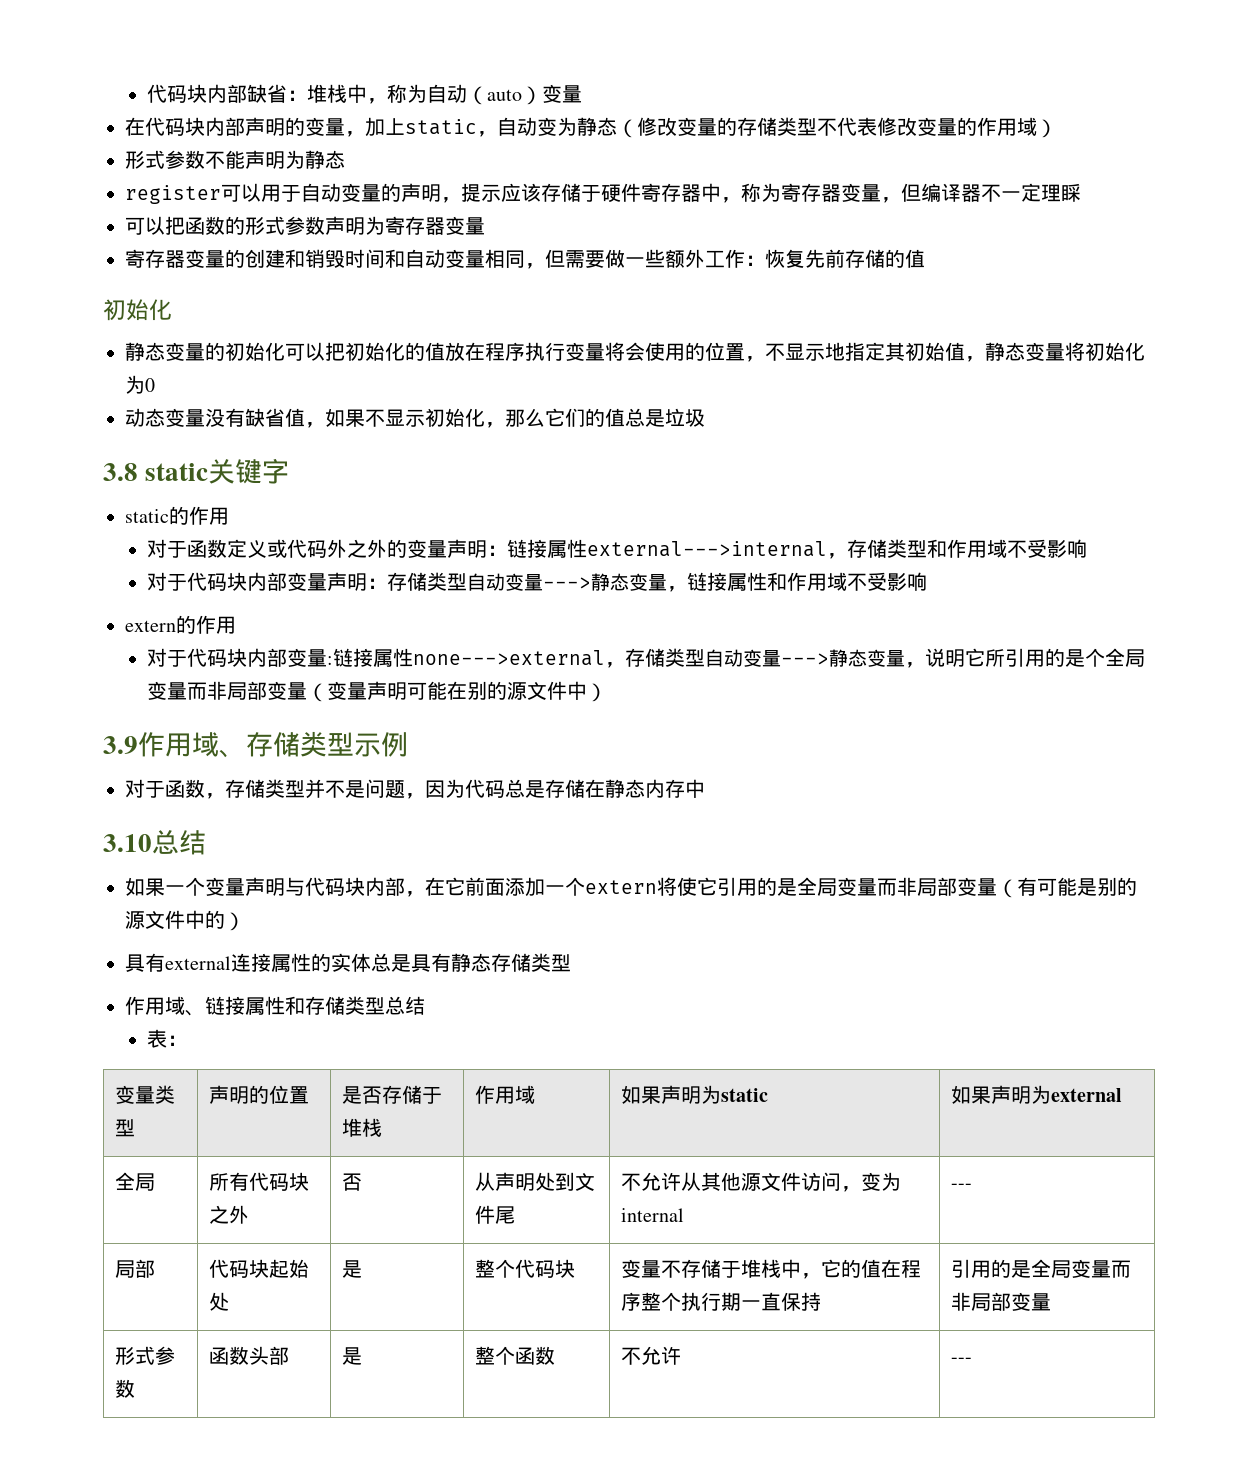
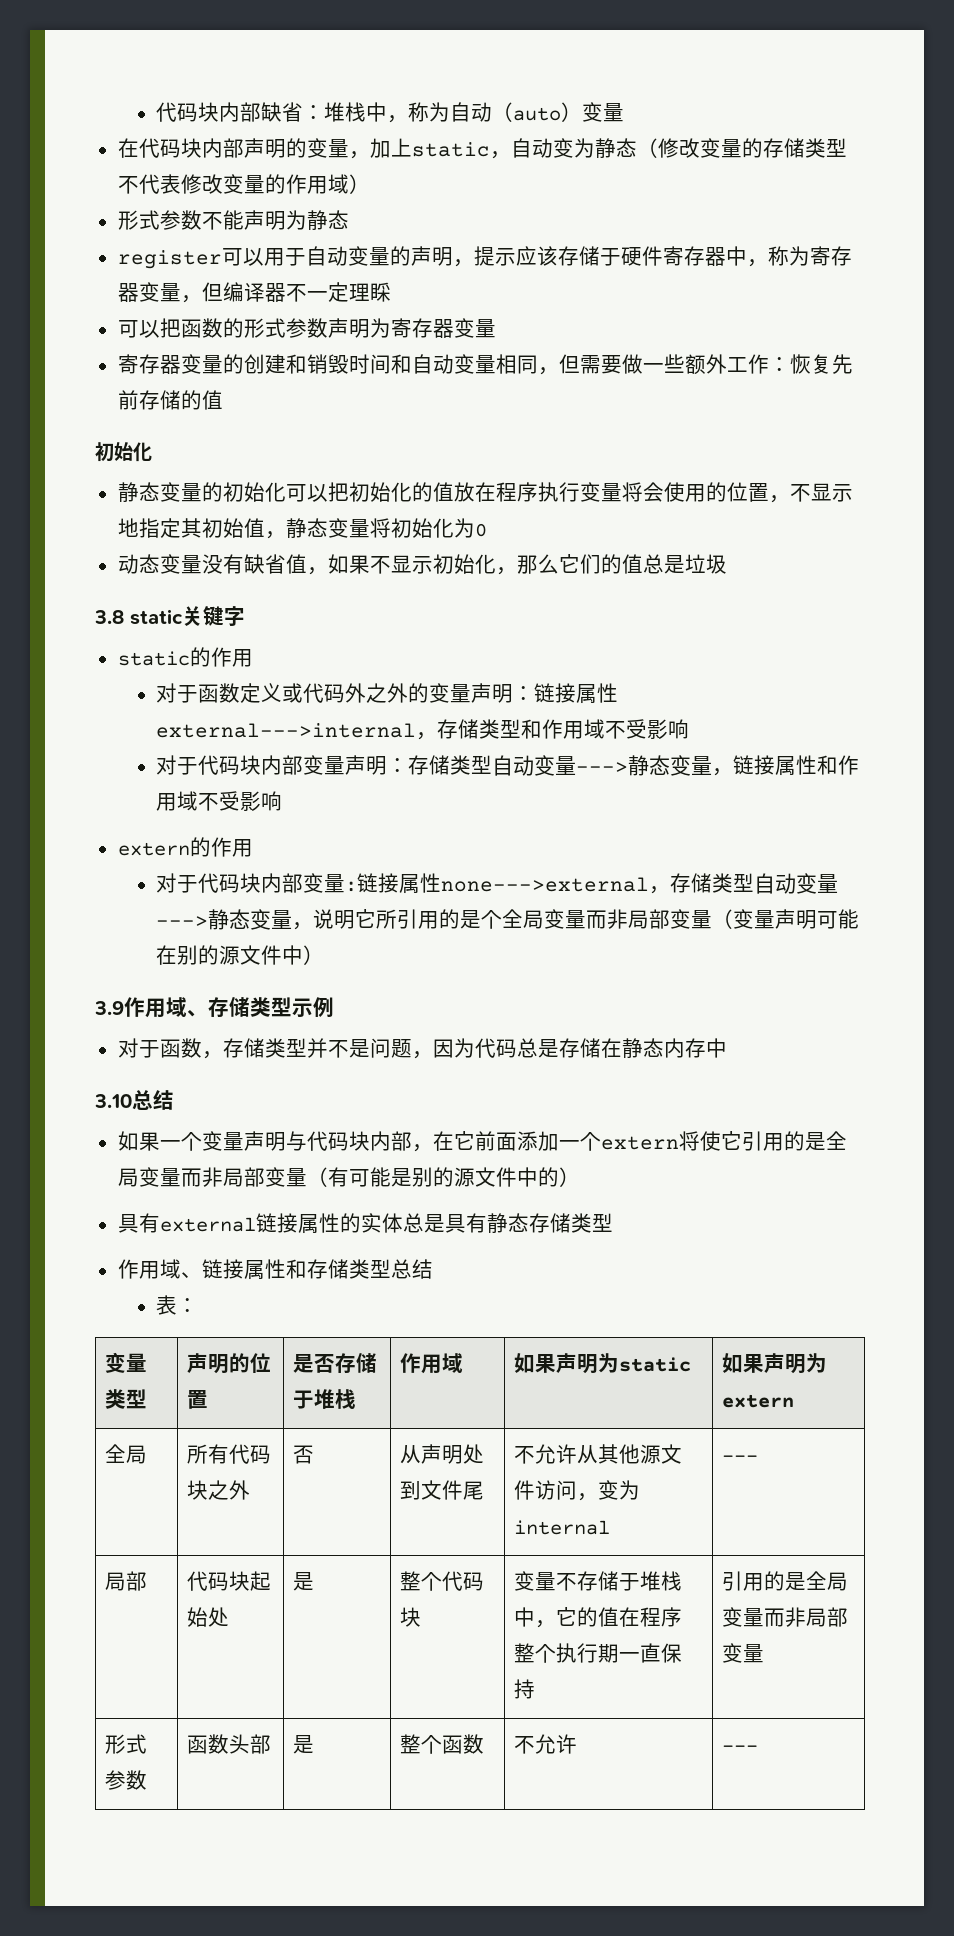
- 具有external连接属性的实体总是具有静态存储类型
+ 具有external链接属性的实体总是具有静态存储类型
- 变量类型 | 声明的位置 | 是否存储于堆栈 | 作用域 | 如果声明为static | 如果声明为external
+ 变量类型 | 声明的位置 | 是否存储于堆栈 | 作用域 | 如果声明为static | 如果声明为extern

